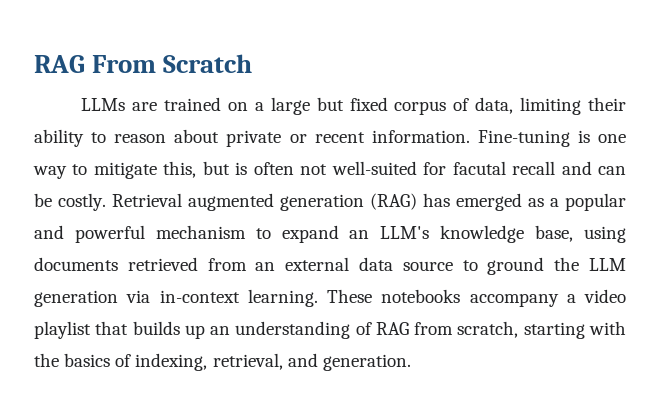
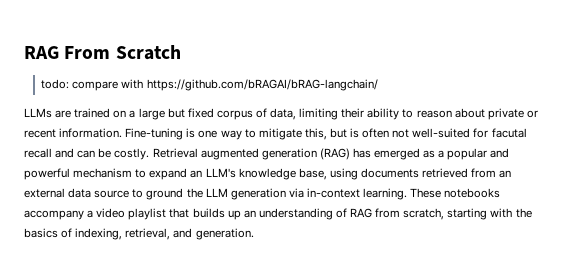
+ todo: compare with https://github.com/bRAGAI/bRAG-langchain/

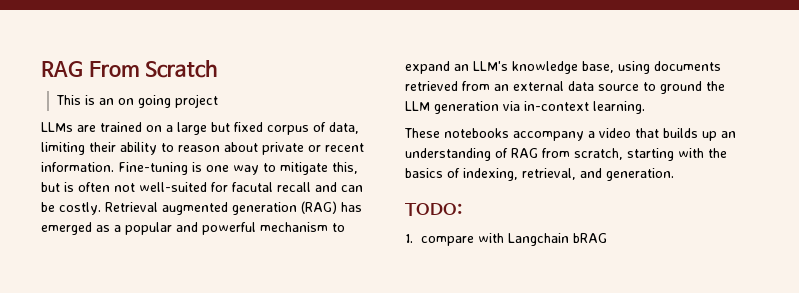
- todo: compare with https://github.com/bRAGAI/bRAG-langchain/
+ This is an on going project
- Retrieval augmented generation (RAG) has emerged as a popular and powerful mechanism to expand an LLM's knowledge base, using documents retrieved from an external data source to ground the LLM generation via in-context learning. These notebooks accompany a video playlist that builds up an understanding of RAG from scratch, starting with the basics of indexing, retrieval, and generation.
+ Retrieval augmented generation (RAG) has emerged as a popular and powerful mechanism to expand an LLM's knowledge base, using documents retrieved from an external data source to ground the LLM generation via in-context learning.
+ These notebooks accompany a video that builds up an understanding of RAG from scratch, starting with the basics of indexing, retrieval, and generation.
+ TODO:
+ 1. compare with Langchain bRAG

